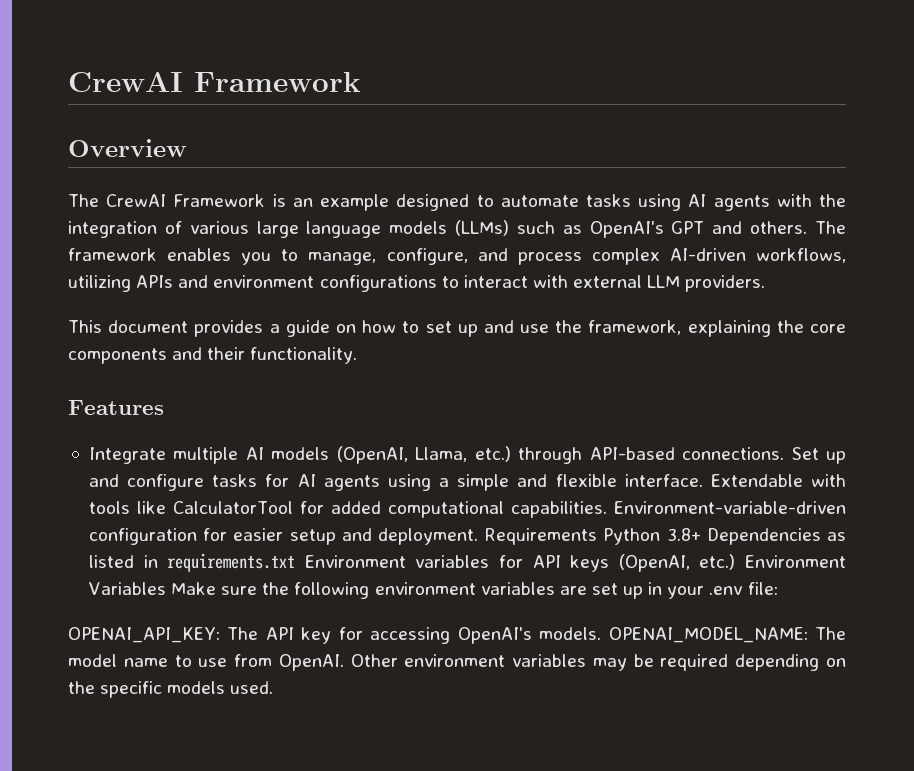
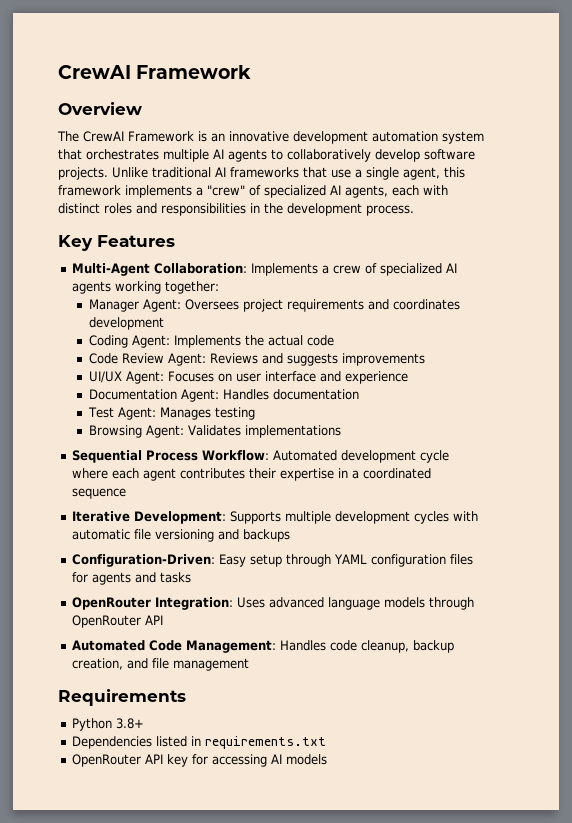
- The CrewAI Framework is an example designed to automate tasks using AI agents with the integration of various large language models (LLMs) such as OpenAI's GPT and others. The framework enables you to manage, configure, and process complex AI-driven workflows, utilizing APIs and environment configurations to interact with external LLM providers.
- This document provides a guide on how to set up and use the framework, explaining the core components and their functionality.
- Features
- Integrate multiple AI models (OpenAI, Llama, etc.) through API-based connections. Set up and configure tasks for AI agents using a simple and flexible interface. Extendable with tools like CalculatorTool for added computational capabilities. Environment-variable-driven configuration for easier setup and deployment. Requirements Python 3.8+ Dependencies as listed in requirements.txt Environment variables for API keys (OpenAI, etc.) Environment Variables Make sure the following environment variables are set up in your .env file:
- OPENAI_API_KEY: The API key for accessing OpenAI's models. OPENAI_MODEL_NAME: The model name to use from OpenAI. Other environment variables may be required depending on the specific models used.
+ The CrewAI Framework is an innovative development automation system that orchestrates multiple AI agents to collaboratively develop software projects. Unlike traditional AI frameworks that use a single agent, this framework implements a "crew" of specialized AI agents, each with distinct roles and responsibilities in the development process.
+ Key Features
+ Multi-Agent Collaboration: Implements a crew of specialized AI agents working together:
+ Manager Agent: Oversees project requirements and coordinates development
+ Coding Agent: Implements the actual code
+ Code Review Agent: Reviews and suggests improvements
+ UI/UX Agent: Focuses on user interface and experience
+ Documentation Agent: Handles documentation
+ Test Agent: Manages testing
+ Browsing Agent: Validates implementations
+ Sequential Process Workflow: Automated development cycle where each agent contributes their expertise in a coordinated sequence
+ Iterative Development: Supports multiple development cycles with automatic file versioning and backups
+ Configuration-Driven: Easy setup through YAML configuration files for agents and tasks
+ OpenRouter Integration: Uses advanced language models through OpenRouter API
+ Automated Code Management: Handles code cleanup, backup creation, and file management
+ Requirements
+ Python 3.8+
+ Dependencies listed in requirements.txt
+ OpenRouter API key for accessing AI models

